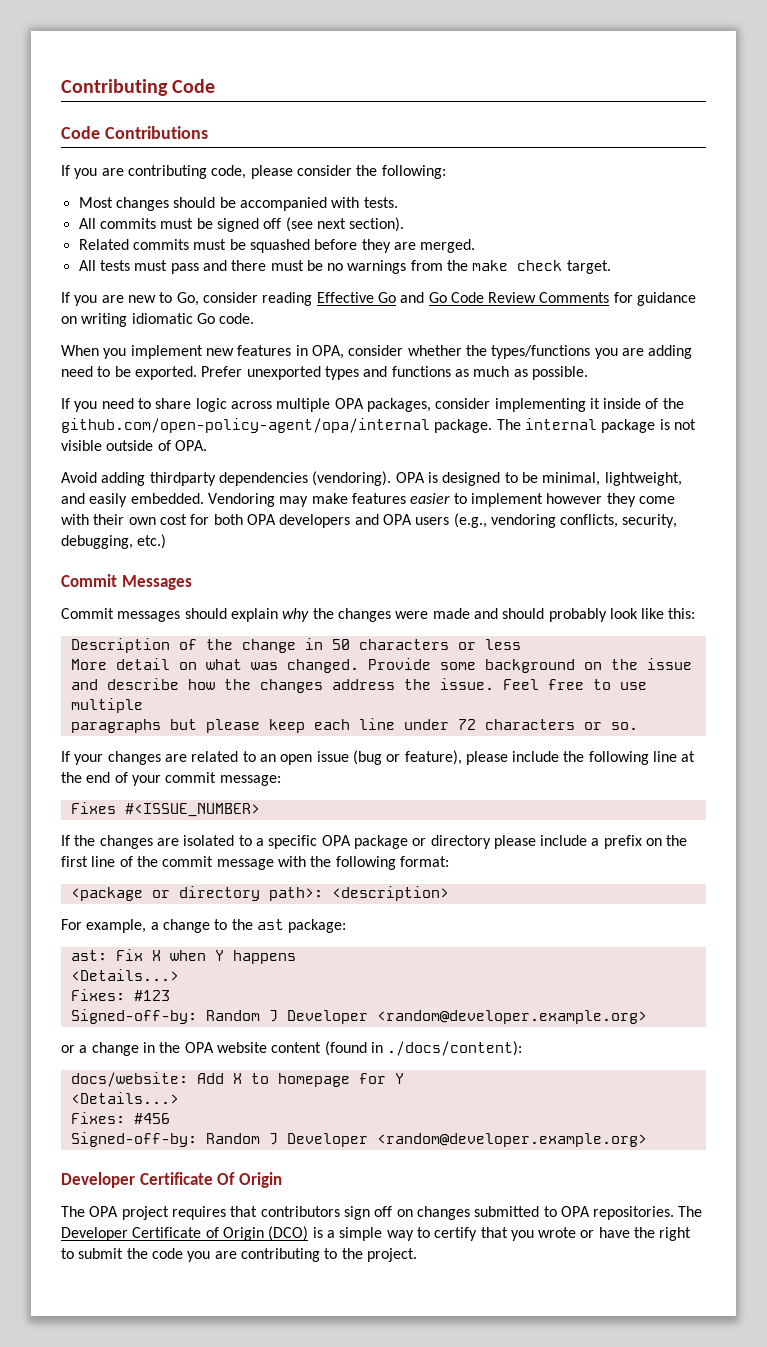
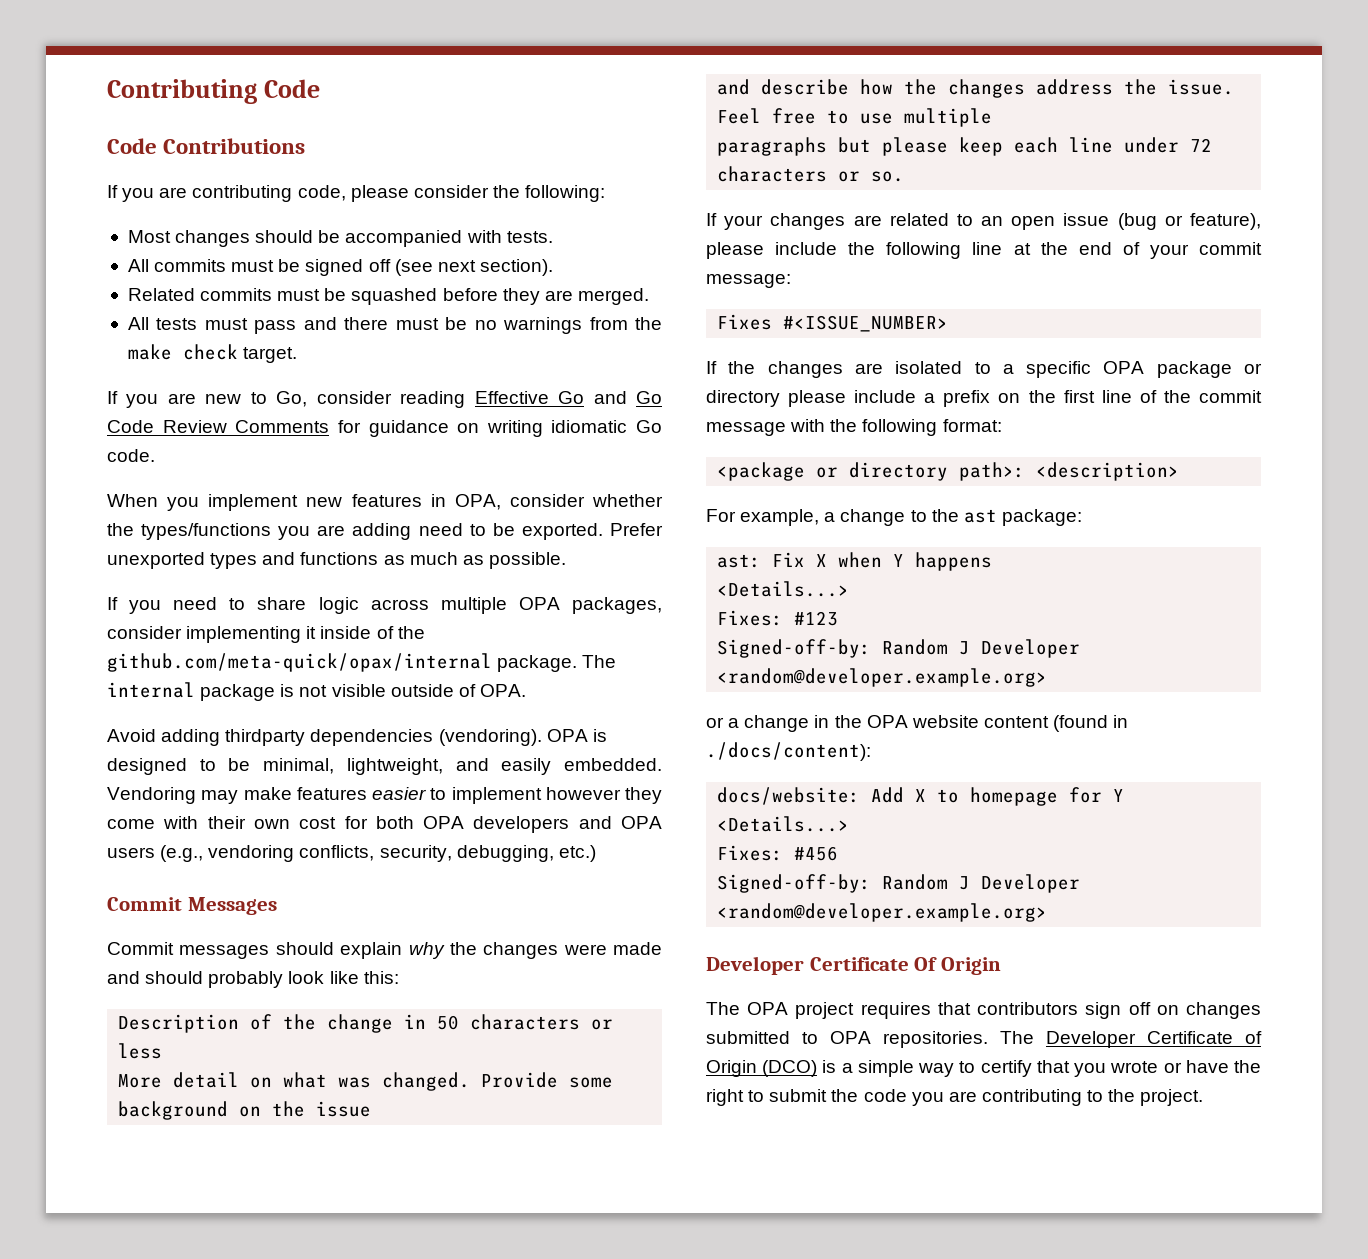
- If you need to share logic across multiple OPA packages, consider implementing it inside of the github.com/open-policy-agent/opa/internal package.
+ If you need to share logic across multiple OPA packages, consider implementing it inside of the github.com/meta-quick/opax/internal package.

